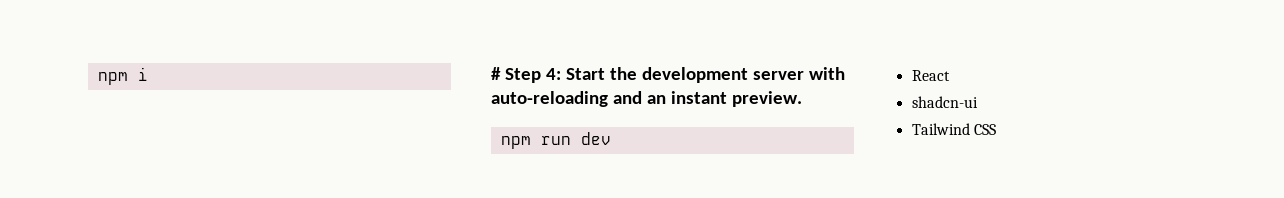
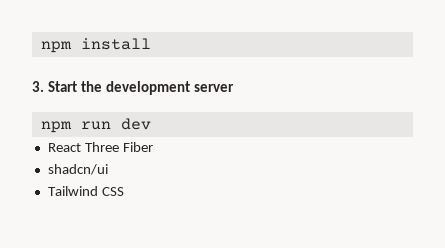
- npm i
- # Step 4: Start the development server with auto-reloading and an instant preview.
+ npm install
+ 3. Start the development server
- React
- shadcn-ui
+ React Three Fiber
+ shadcn/ui

